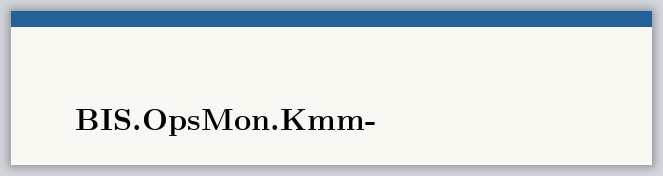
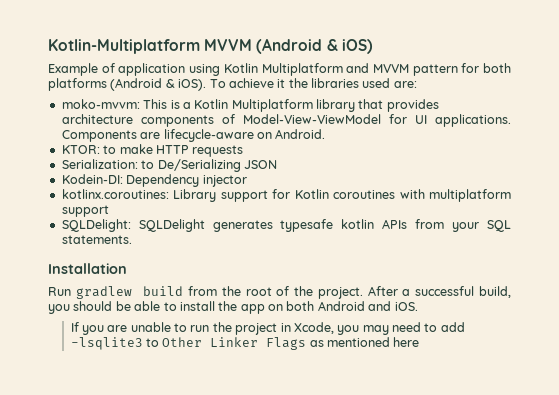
- BIS.OpsMon.Kmm-
+ Kotlin-Multiplatform MVVM (Android & iOS)
+ Example of application using Kotlin Multiplatform and MVVM pattern for both platforms (Android & iOS). To achieve it the libraries used are:
+ moko-mvvm: This is a Kotlin Multiplatform library that provides architecture components of Model-View-ViewModel for UI applications. Components are lifecycle-aware on Android.
+ KTOR: to make HTTP requests
+ Serialization: to De/Serializing JSON
+ Kodein-DI: Dependency injector
+ kotlinx.coroutines: Library support for Kotlin coroutines with multiplatform support
+ SQLDelight: SQLDelight generates typesafe kotlin APIs from your SQL statements.
+ Installation
+ Run gradlew build from the root of the project. After a successful build, you should be able to install the app on both Android and iOS.
+ If you are unable to run the project in Xcode, you may need to add -lsqlite3 to Other Linker Flags as mentioned here

